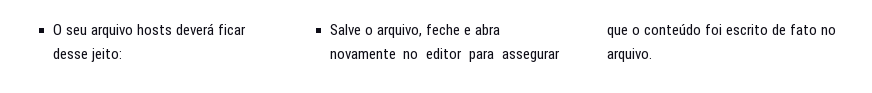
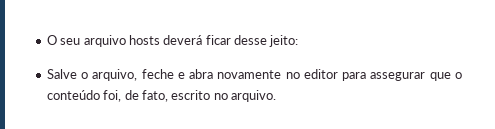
- Salve o arquivo, feche e abra novamente no editor para assegurar que o conteúdo foi escrito de fato no arquivo.
+ Salve o arquivo, feche e abra novamente no editor para assegurar que o conteúdo foi, de fato, escrito no arquivo.

